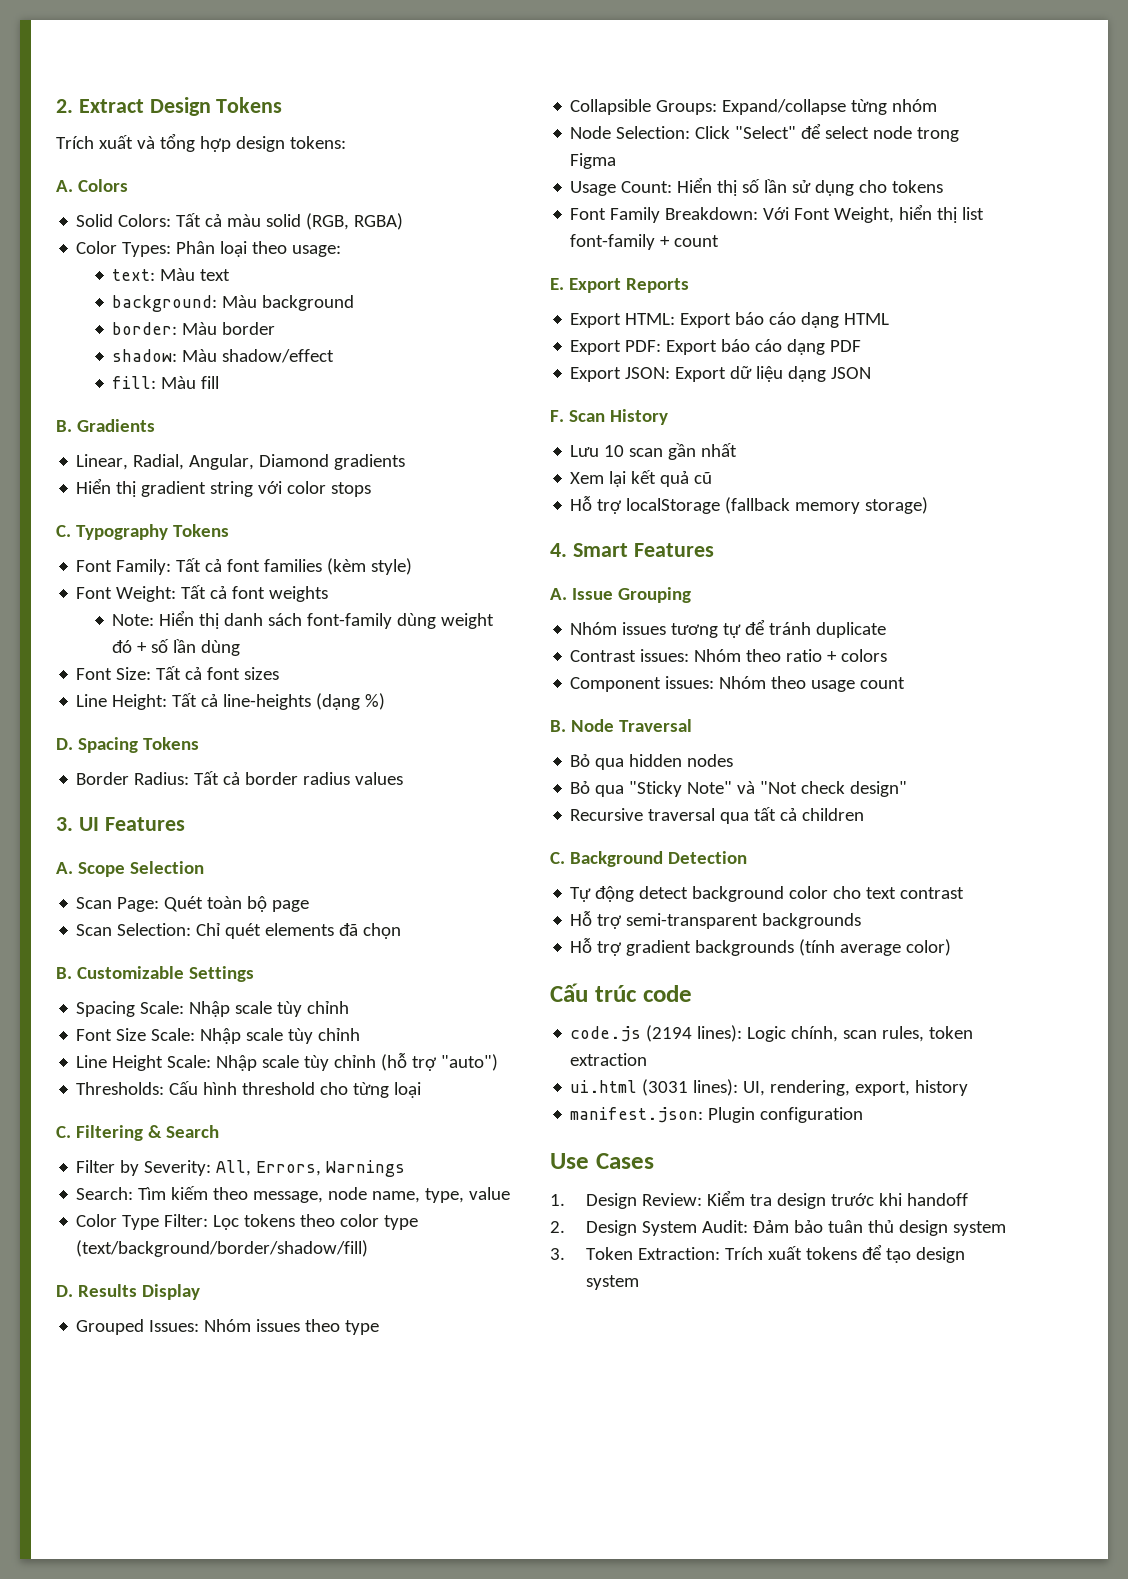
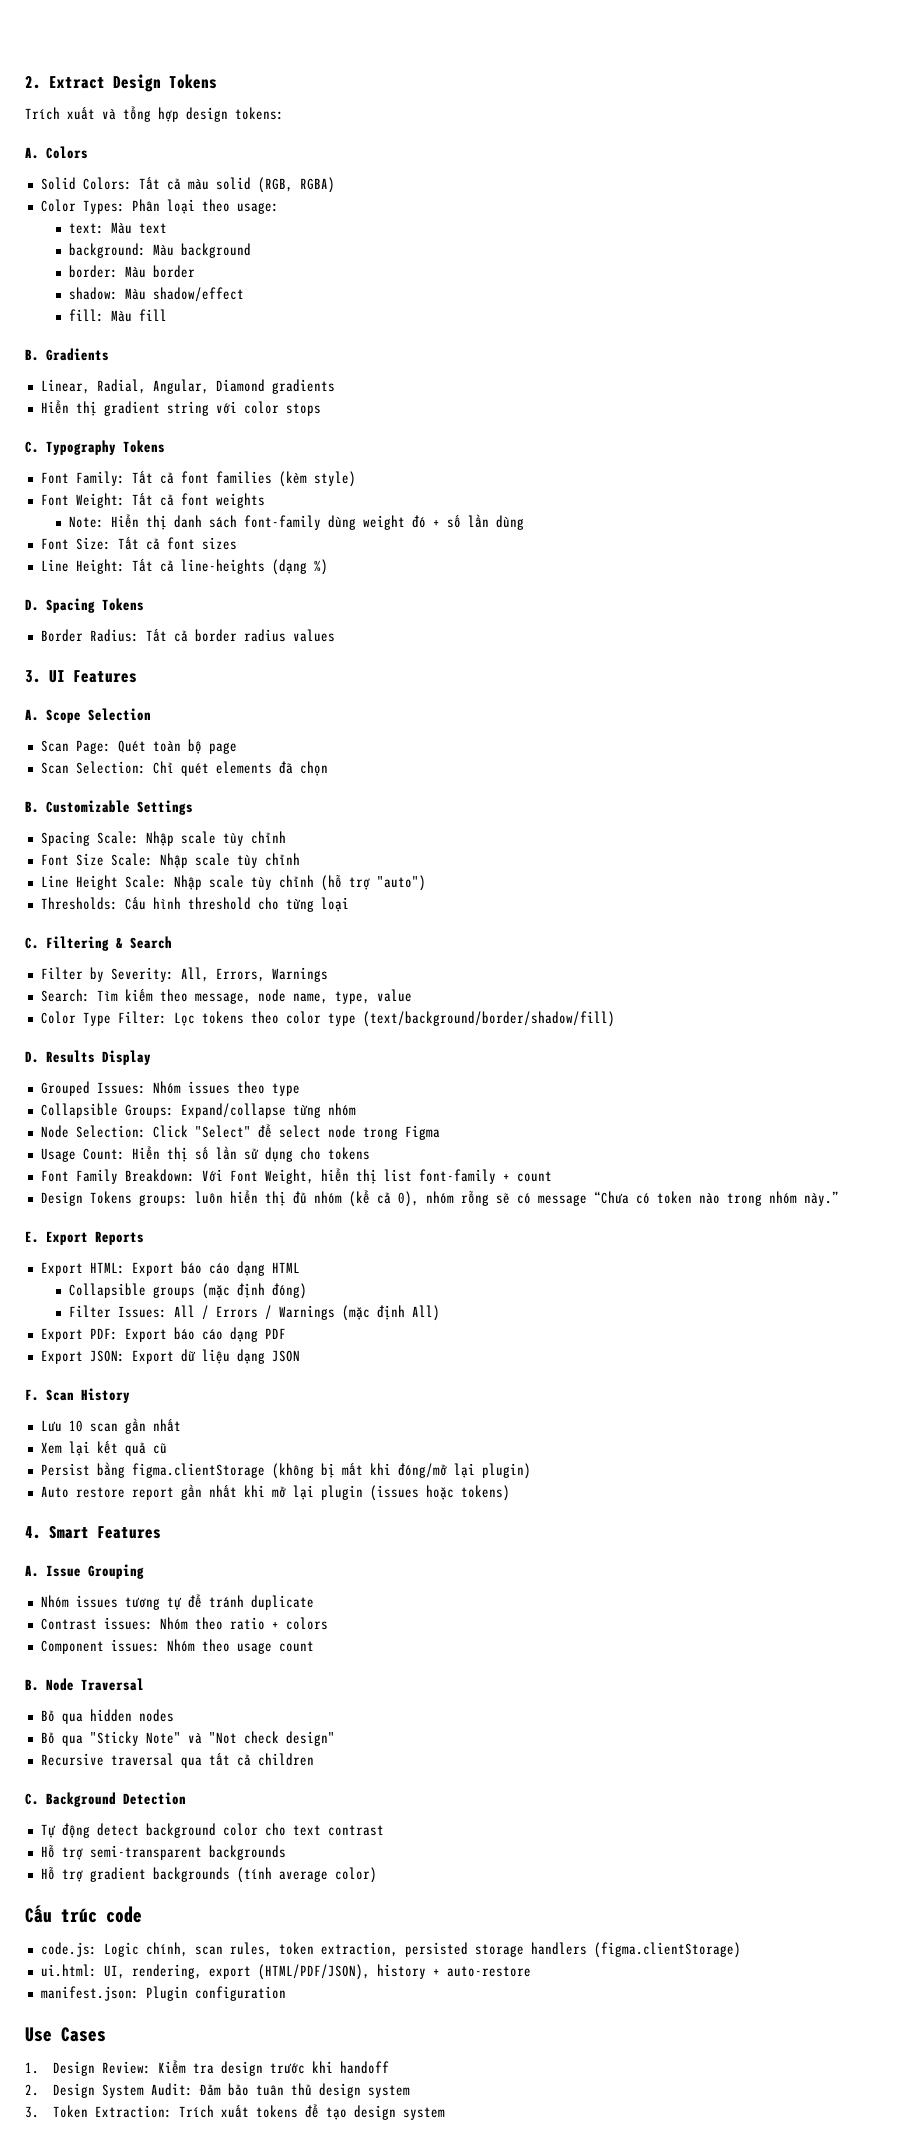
+ Design Tokens groups: luôn hiển thị đủ nhóm (kể cả 0), nhóm rỗng sẽ có message “Chưa có token nào trong nhóm này.”
+ Collapsible groups (mặc định đóng)
+ Filter Issues: All / Errors / Warnings (mặc định All)
- Hỗ trợ localStorage (fallback memory storage)
+ Persist bằng figma.clientStorage (không bị mất khi đóng/mở lại plugin)
+ Auto restore report gần nhất khi mở lại plugin (issues hoặc tokens)
- code.js (2194 lines): Logic chính, scan rules, token extraction
- ui.html (3031 lines): UI, rendering, export, history
+ code.js: Logic chính, scan rules, token extraction, persisted storage handlers (figma.clientStorage)
+ ui.html: UI, rendering, export (HTML/PDF/JSON), history + auto-restore

